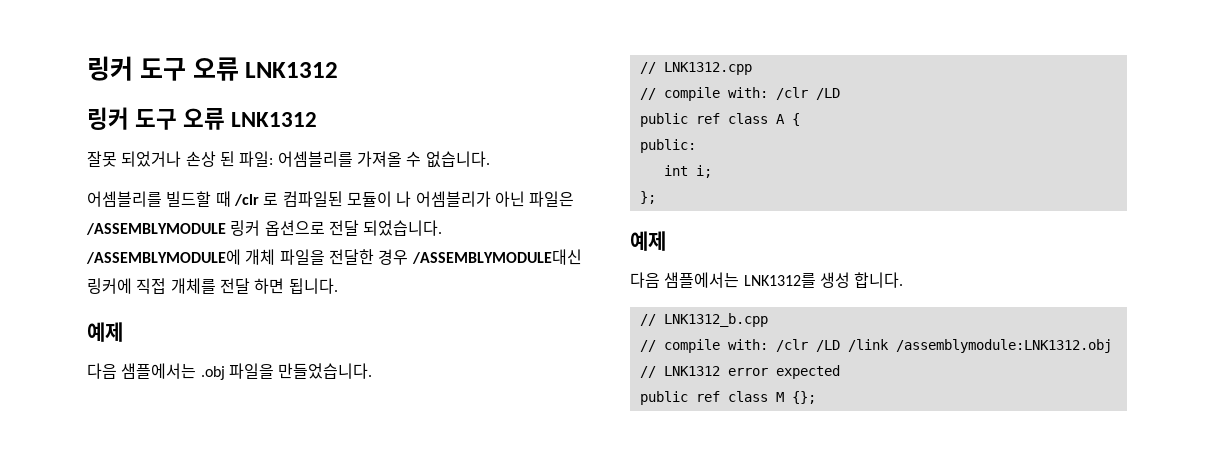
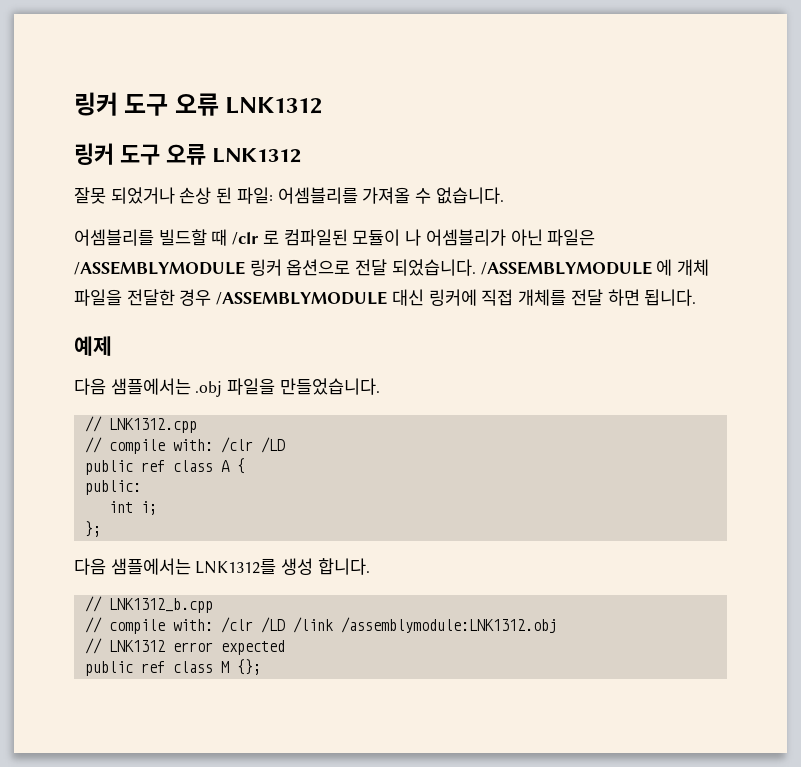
- /ASSEMBLYMODULE에 개체 파일을 전달한 경우 /ASSEMBLYMODULE대신 링커에 직접 개체를 전달 하면 됩니다.
+ /ASSEMBLYMODULE 에 개체 파일을 전달한 경우 /ASSEMBLYMODULE 대신 링커에 직접 개체를 전달 하면 됩니다.
  };
- 예제

